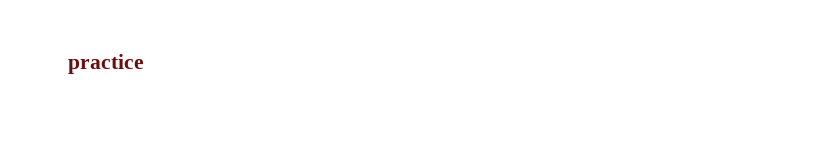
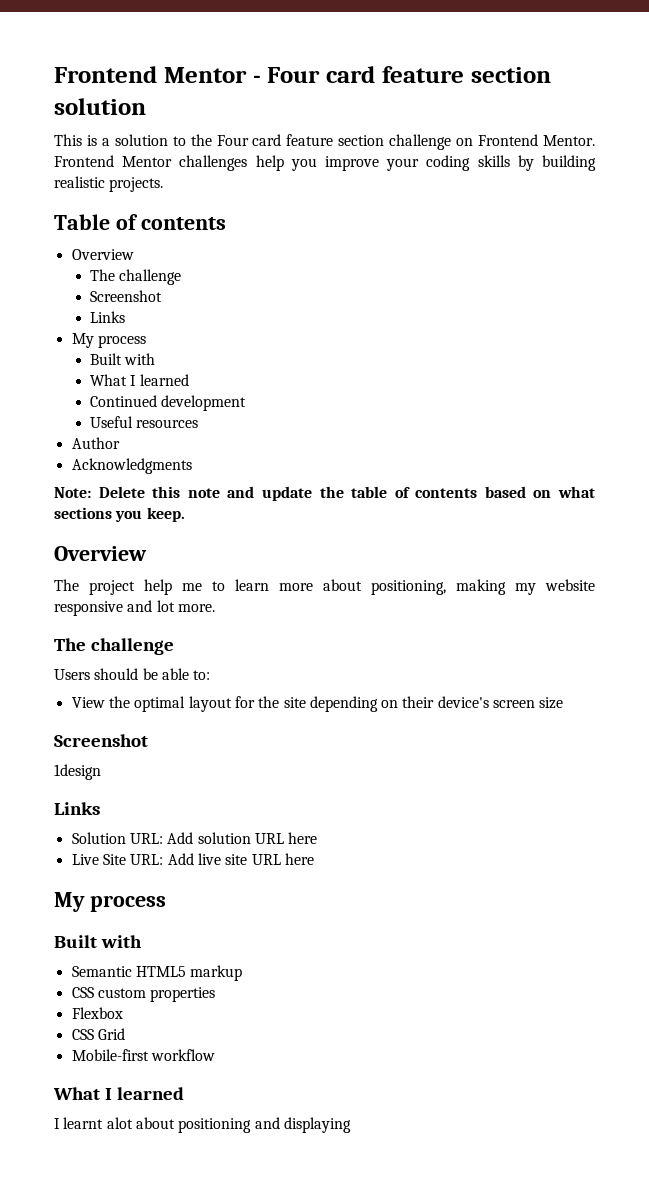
- practice
+ Frontend Mentor - Four card feature section solution
+ This is a solution to the Four card feature section challenge on Frontend Mentor. Frontend Mentor challenges help you improve your coding skills by building realistic projects.
+ Table of contents
+ Overview
+ The challenge
+ Screenshot
+ Links
+ My process
+ Built with
+ What I learned
+ Continued development
+ Useful resources
+ Author
+ Acknowledgments
+ Note: Delete this note and update the table of contents based on what sections you keep.
+ Overview
+ The project help me to learn more about positioning, making my website responsive and lot more.
+ The challenge
+ Users should be able to:
+ View the optimal layout for the site depending on their device's screen size
+ Screenshot
+ 1design
+ Links
+ Solution URL: Add solution URL here
+ Live Site URL: Add live site URL here
+ My process
+ Built with
+ Semantic HTML5 markup
+ CSS custom properties
+ Flexbox
+ CSS Grid
+ Mobile-first workflow
+ What I learned
+ I learnt alot about positioning and displaying

